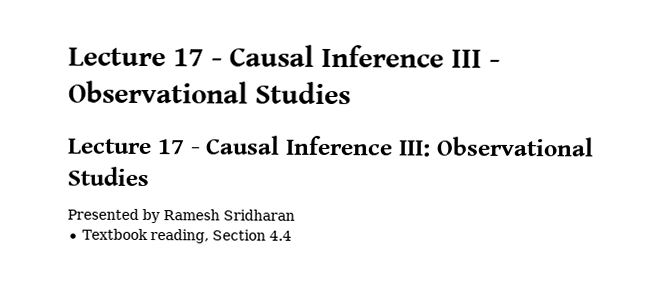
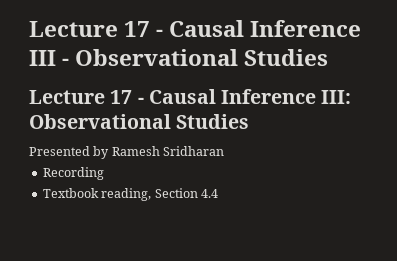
+ Recording

